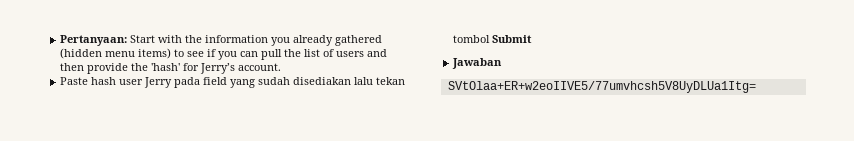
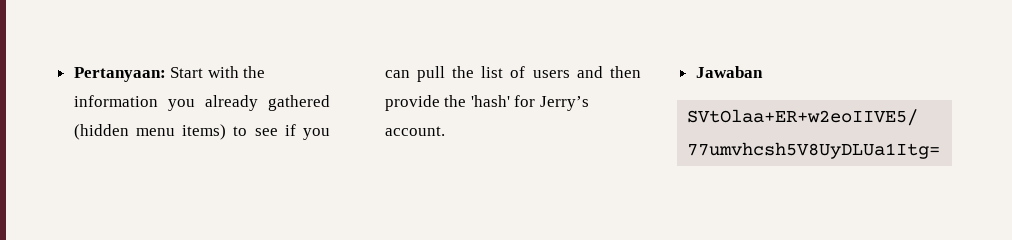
- Paste hash user Jerry pada field yang sudah disediakan lalu tekan tombol Submit

